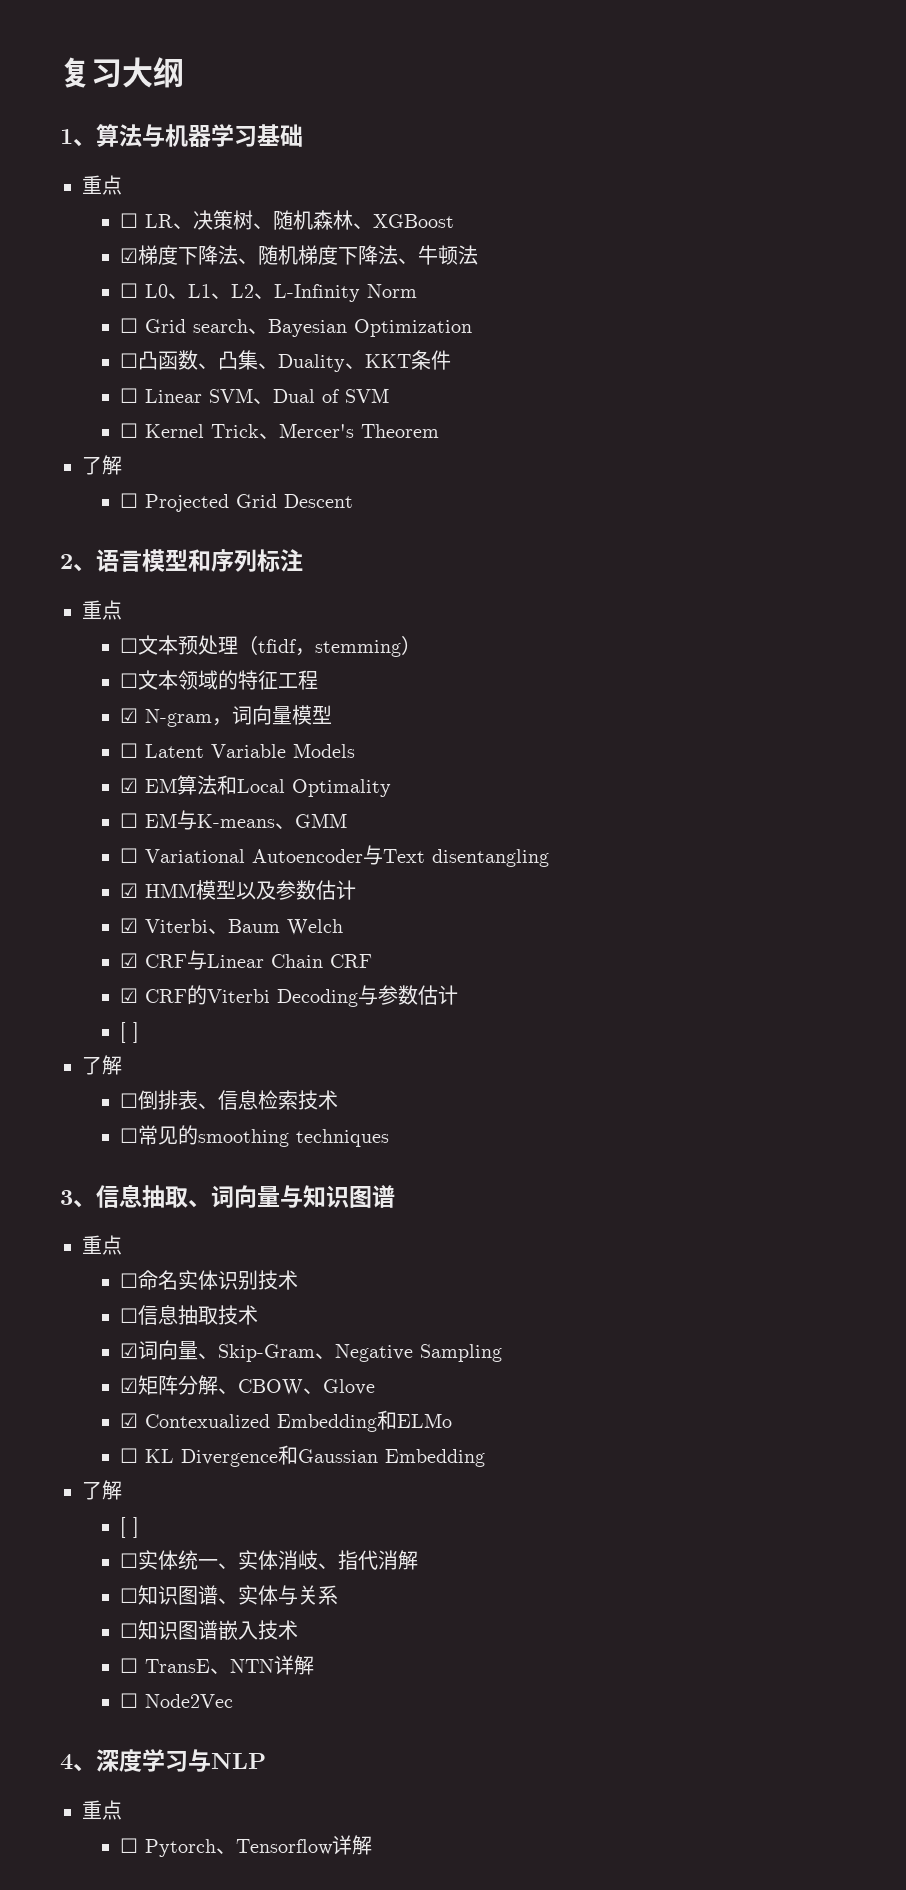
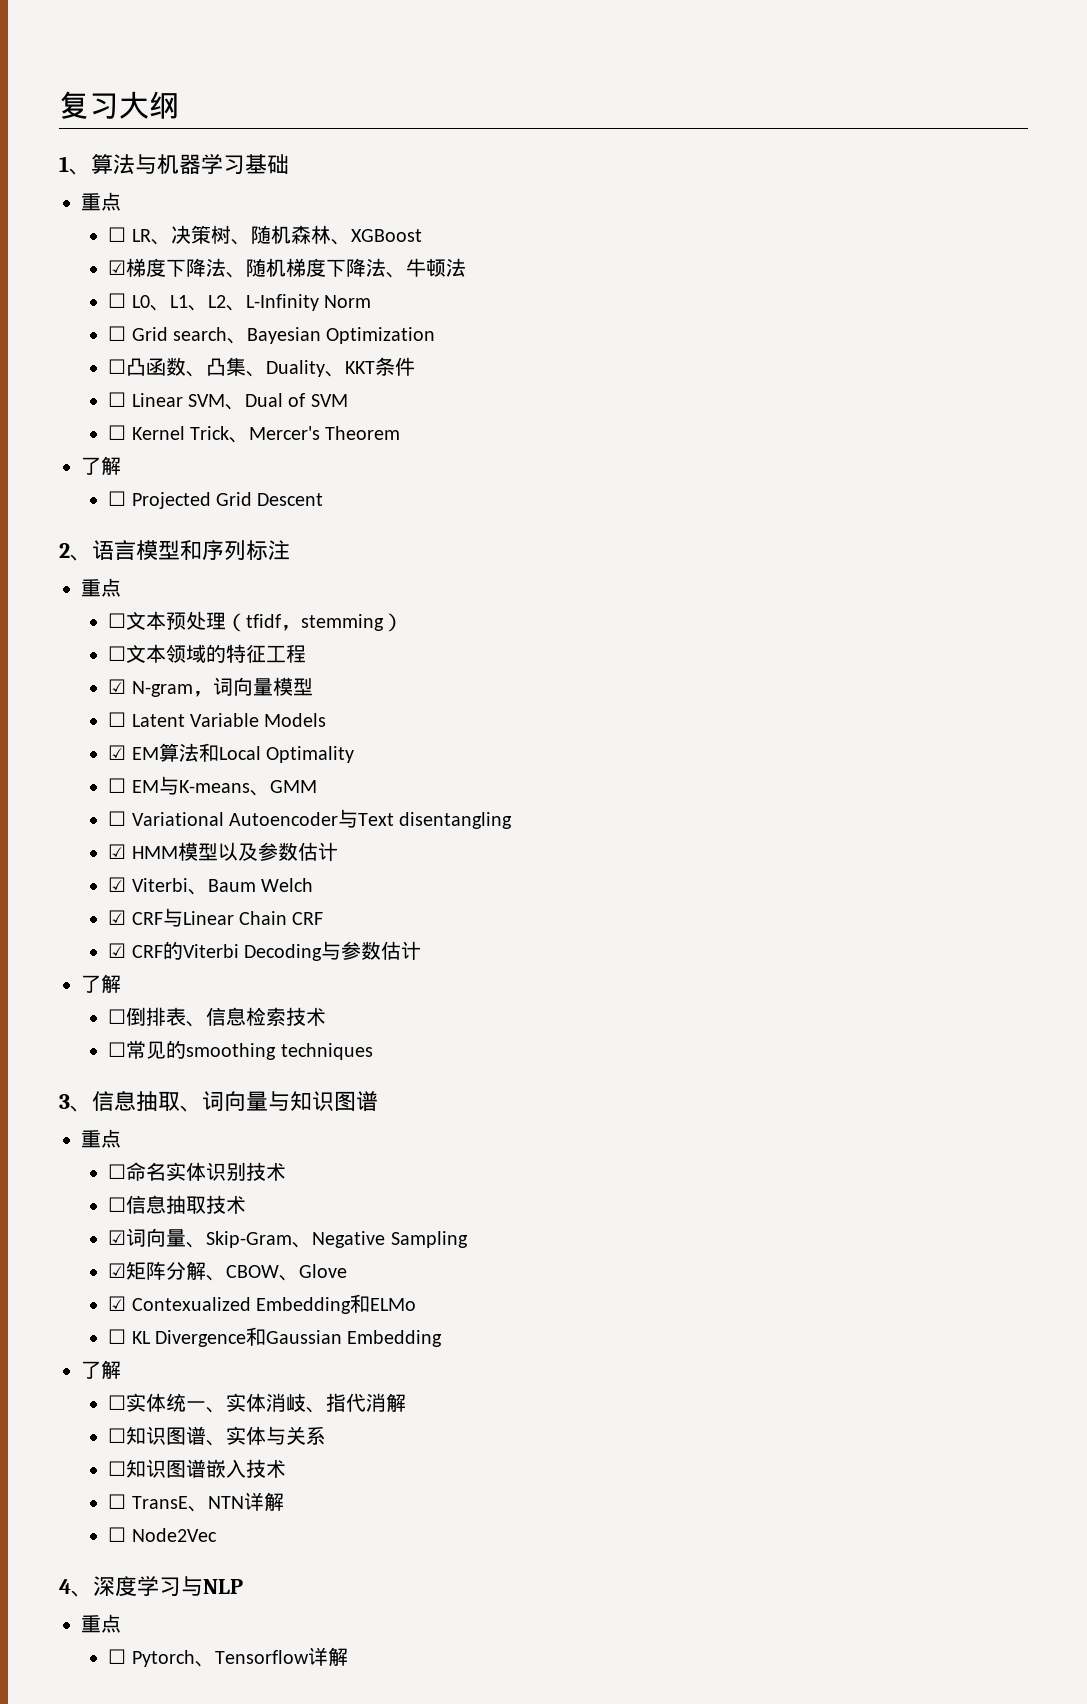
  ☑ CRF的Viterbi Decoding与参数估计
- [ ]
  ☐ KL Divergence和Gaussian Embedding
  了解
- [ ]

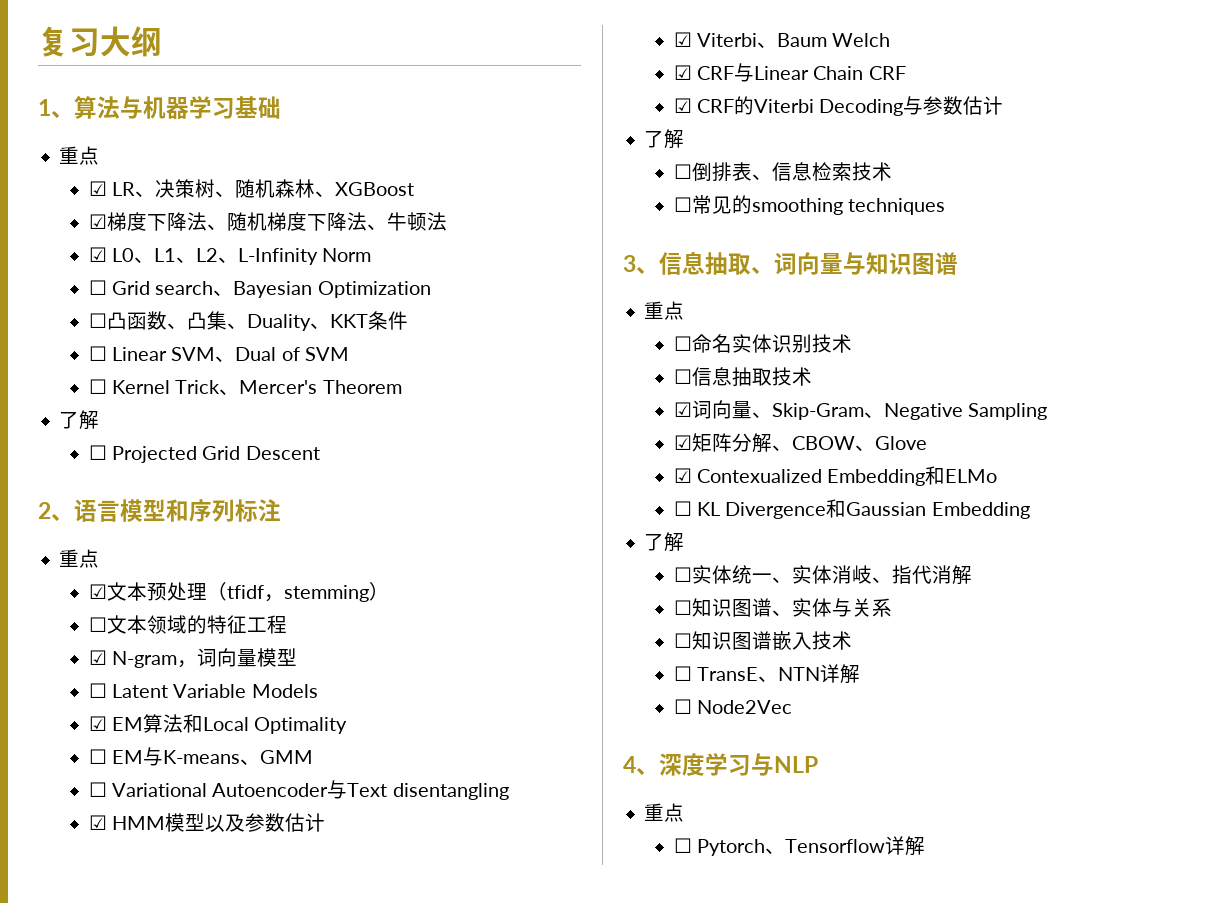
- ☐ LR、决策树、随机森林、XGBoost
+ ☑ LR、决策树、随机森林、XGBoost
- ☐ L0、L1、L2、L-Infinity Norm
+ ☑ L0、L1、L2、L-Infinity Norm
- ☐文本预处理（tfidf，stemming）
+ ☑文本预处理（tfidf，stemming）

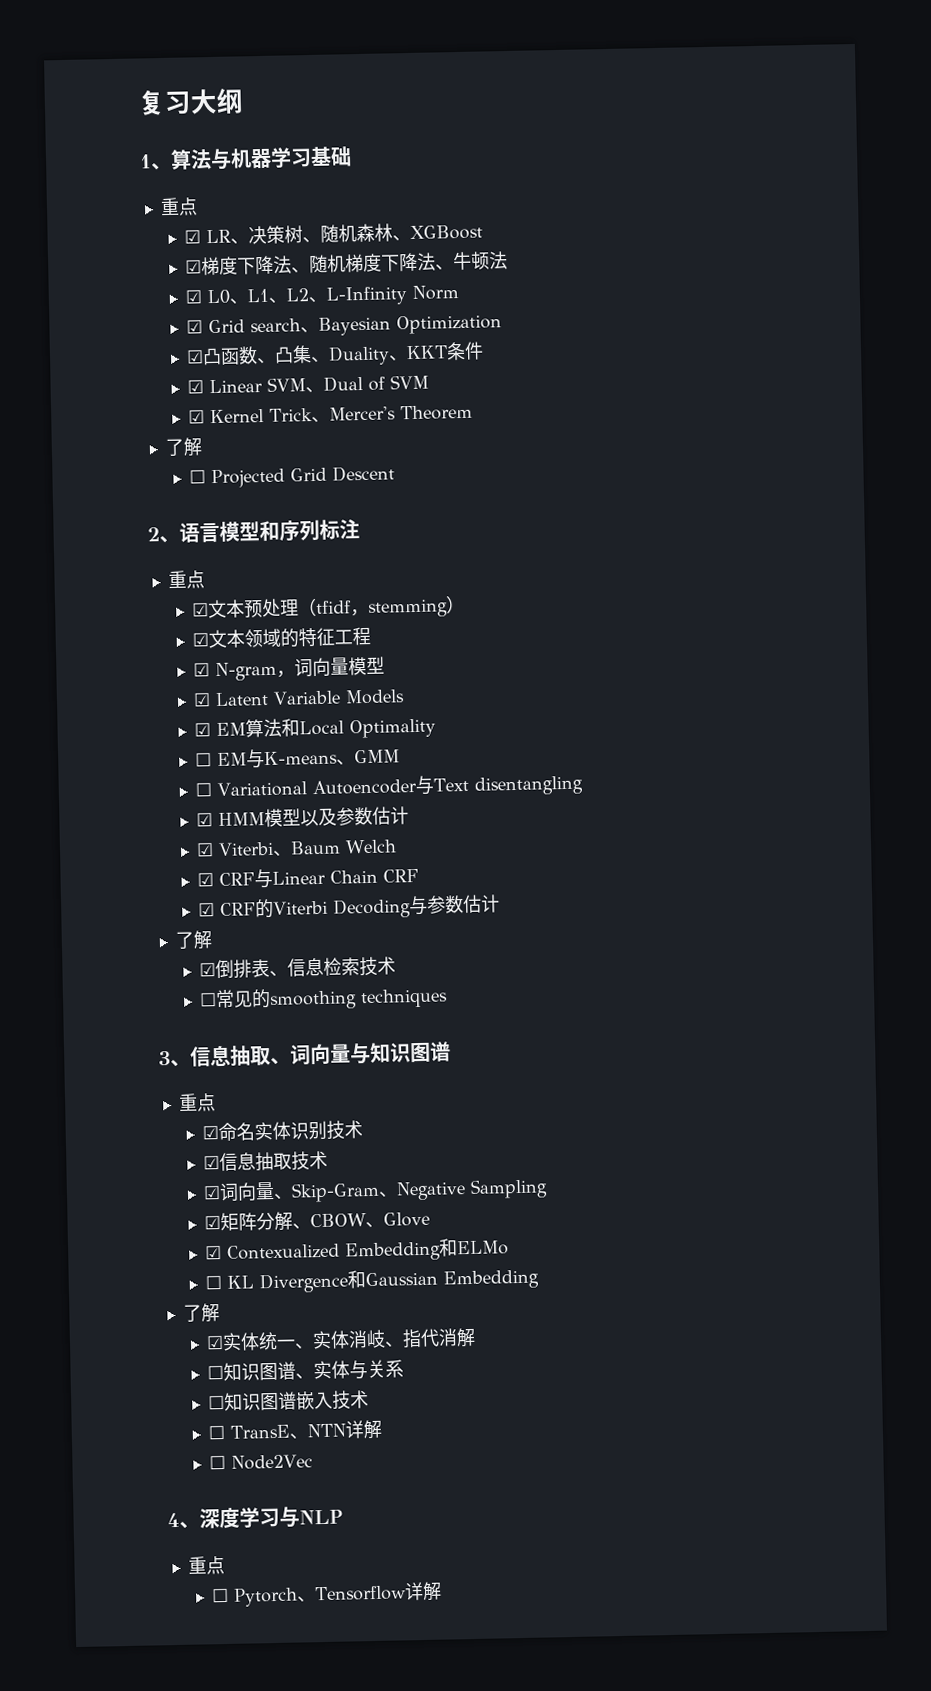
- ☐ Grid search、Bayesian Optimization
+ ☑ Grid search、Bayesian Optimization
- ☐凸函数、凸集、Duality、KKT条件
+ ☑凸函数、凸集、Duality、KKT条件
- ☐ Linear SVM、Dual of SVM
+ ☑ Linear SVM、Dual of SVM
- ☐ Kernel Trick、Mercer's Theorem
+ ☑ Kernel Trick、Mercer's Theorem
- ☐文本领域的特征工程
+ ☑文本领域的特征工程
- ☐ Latent Variable Models
+ ☑ Latent Variable Models
- ☐倒排表、信息检索技术
+ ☑倒排表、信息检索技术
- ☐命名实体识别技术
+ ☑命名实体识别技术
- ☐信息抽取技术
+ ☑信息抽取技术
- ☐实体统一、实体消岐、指代消解
+ ☑实体统一、实体消岐、指代消解

